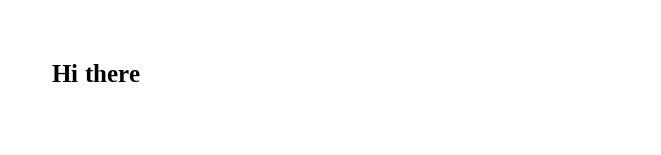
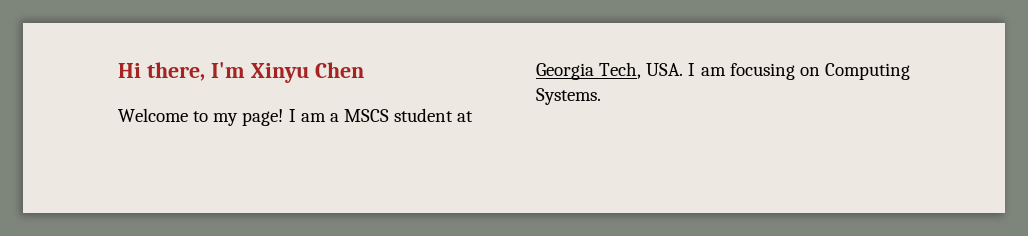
- Hi there
+ Hi there, I'm Xinyu Chen
+ Welcome to my page! I am a MSCS student at Georgia Tech, USA. I am focusing on Computing Systems.

